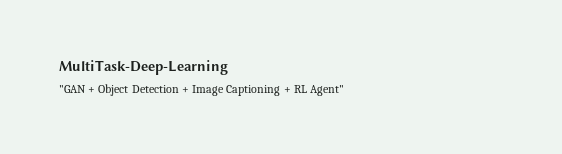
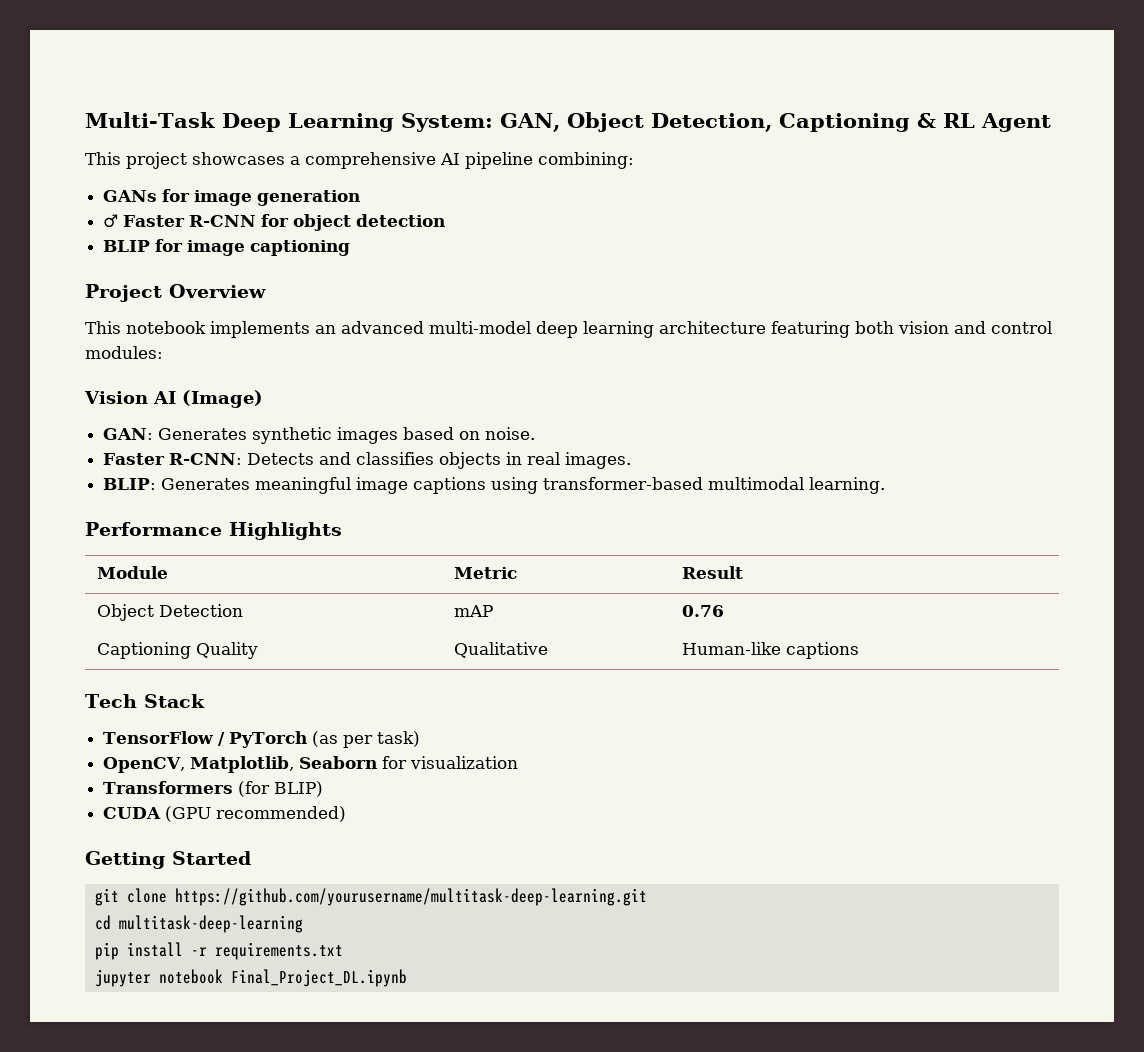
- MultiTask-Deep-Learning
- "GAN + Object Detection + Image Captioning + RL Agent"
+ Multi-Task Deep Learning System: GAN, Object Detection, Captioning & RL Agent
+ This project showcases a comprehensive AI pipeline combining:
+ GANs for image generation
+ ♂ Faster R-CNN for object detection
+ BLIP for image captioning
+ Project Overview
+ This notebook implements an advanced multi-model deep learning architecture featuring both vision and control modules:
+ Vision AI (Image)
+ GAN: Generates synthetic images based on noise.
+ Faster R-CNN: Detects and classifies objects in real images.
+ BLIP: Generates meaningful image captions using transformer-based multimodal learning.
+ Performance Highlights
+ Module | Metric | Result
+ Object Detection | mAP | 0.76
+ Captioning Quality | Qualitative | Human-like captions
+ Tech Stack
+ TensorFlow / PyTorch (as per task)
+ OpenCV, Matplotlib, Seaborn for visualization
+ Transformers (for BLIP)
+ CUDA (GPU recommended)
+ Getting Started
+ git clone https://github.com/yourusername/multitask-deep-learning.git
+ cd multitask-deep-learning
+ pip install -r requirements.txt
+ jupyter notebook Final_Project_DL.ipynb

